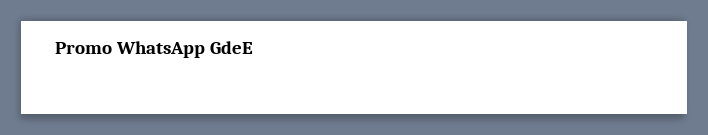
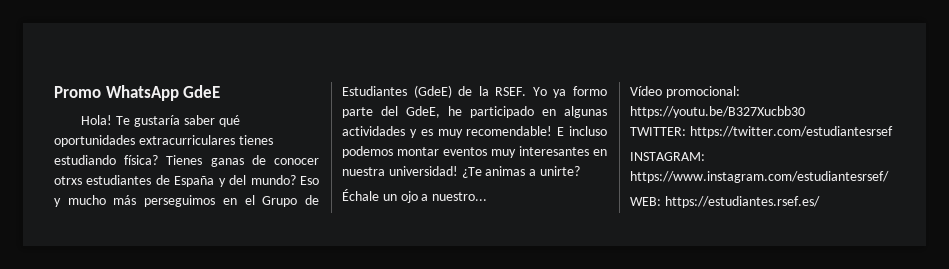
+ Hola! Te gustaría saber qué oportunidades extracurriculares tienes estudiando física? Tienes ganas de conocer otrxs estudiantes de España y del mundo? Eso y mucho más perseguimos en el Grupo de Estudiantes (GdeE) de la RSEF. Yo ya formo parte del GdeE, he participado en algunas actividades y es muy recomendable! E incluso podemos montar eventos muy interesantes en nuestra universidad! ¿Te animas a unirte?
+ Échale un ojo a nuestro...
+ Vídeo promocional: https://youtu.be/B327Xucbb30
+ TWITTER: https://twitter.com/estudiantesrsef
+ INSTAGRAM: https://www.instagram.com/estudiantesrsef/
+ WEB: https://estudiantes.rsef.es/

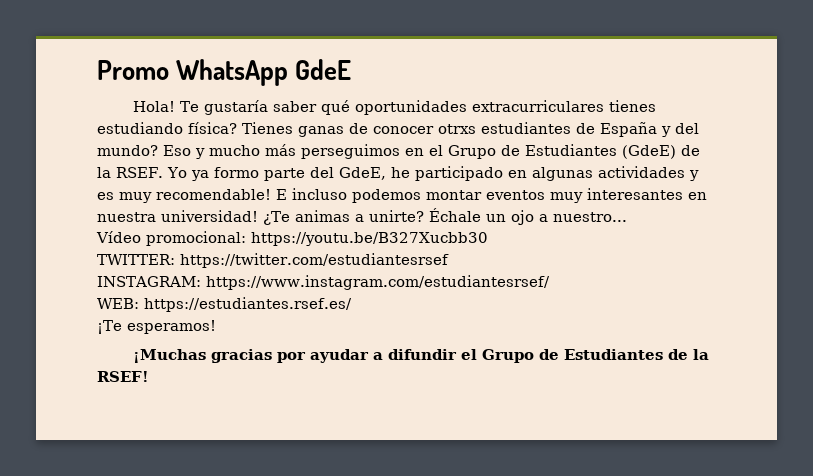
- ¿Te animas a unirte?
- Échale un ojo a nuestro...
+ ¿Te animas a unirte? Échale un ojo a nuestro...
+ ¡Te esperamos!
+ ¡Muchas gracias por ayudar a difundir el Grupo de Estudiantes de la RSEF!

